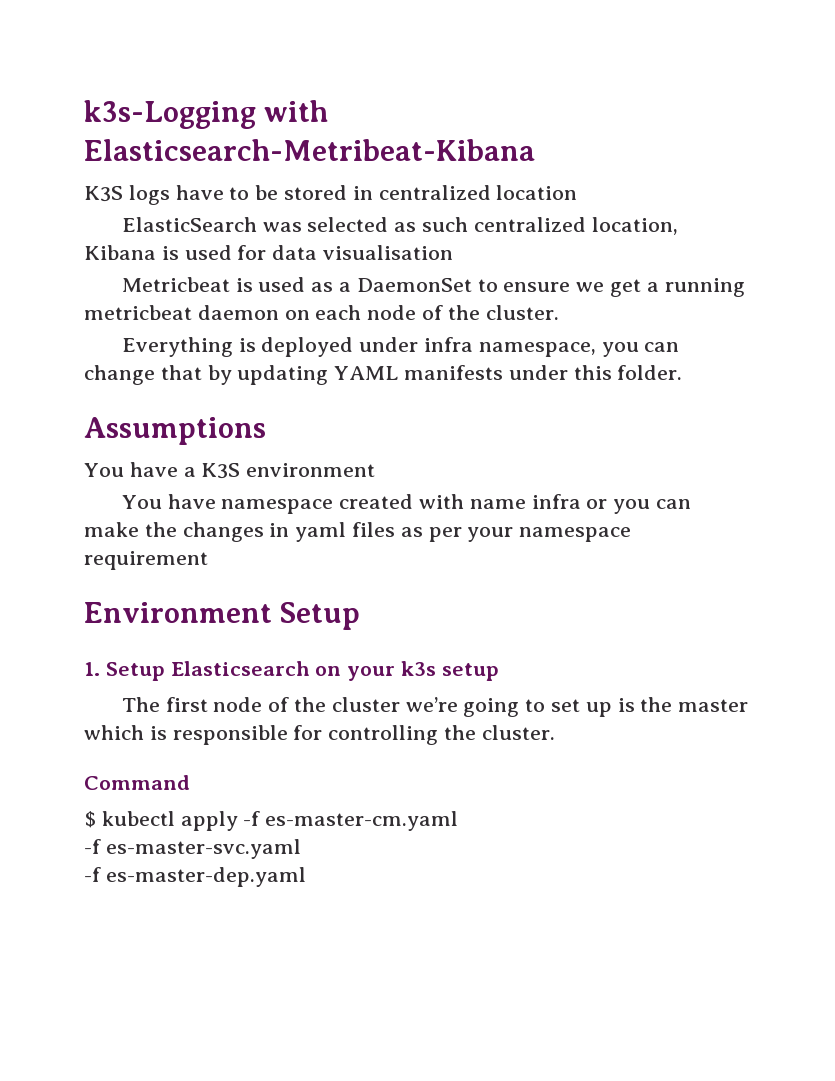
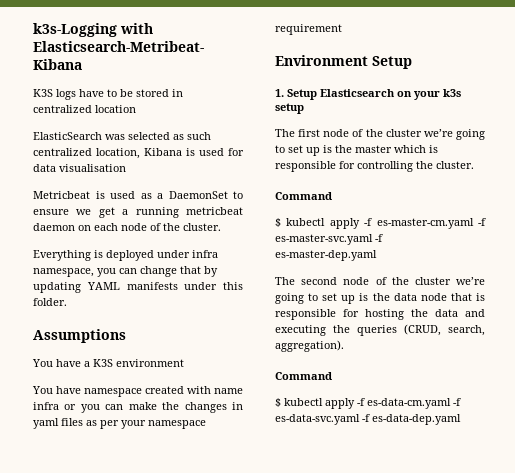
- $ kubectl apply -f es-master-cm.yaml
- -f es-master-svc.yaml
- -f es-master-dep.yaml
+ $ kubectl apply -f es-master-cm.yaml -f es-master-svc.yaml -f es-master-dep.yaml
+ The second node of the cluster we’re going to set up is the data node that is responsible for hosting the data and executing the queries (CRUD, search, aggregation).
+ Command
+ $ kubectl apply -f es-data-cm.yaml -f es-data-svc.yaml -f es-data-dep.yaml

